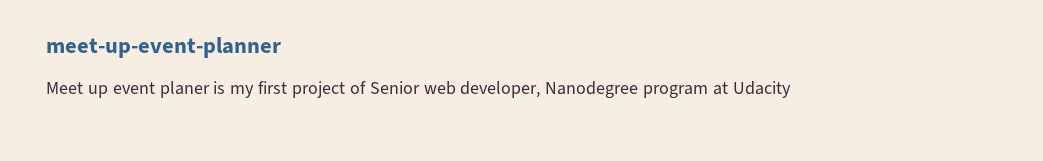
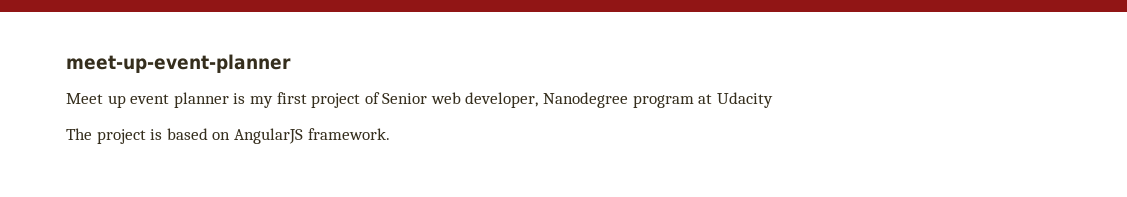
- Meet up event planer is my first project of Senior web developer, Nanodegree program at Udacity
+ Meet up event planner is my first project of Senior web developer, Nanodegree program at Udacity
+ The project is based on AngularJS framework.

